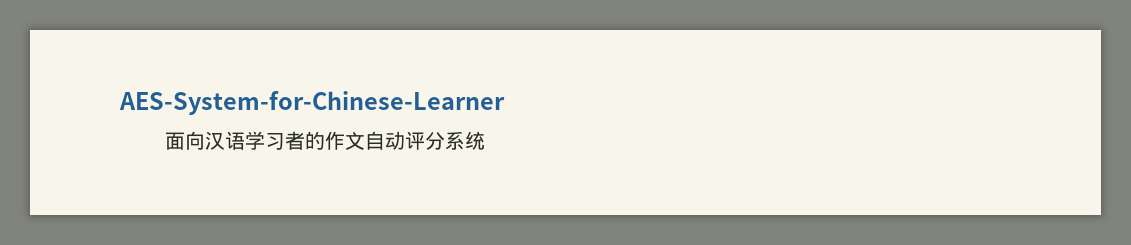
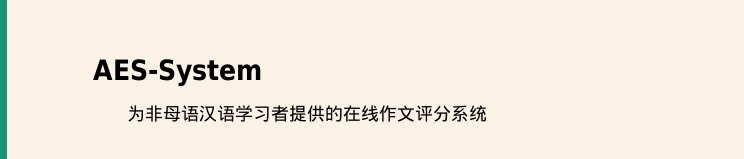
- AES-System-for-Chinese-Learner
- 面向汉语学习者的作文自动评分系统
+ AES-System
+ 为非母语汉语学习者提供的在线作文评分系统

